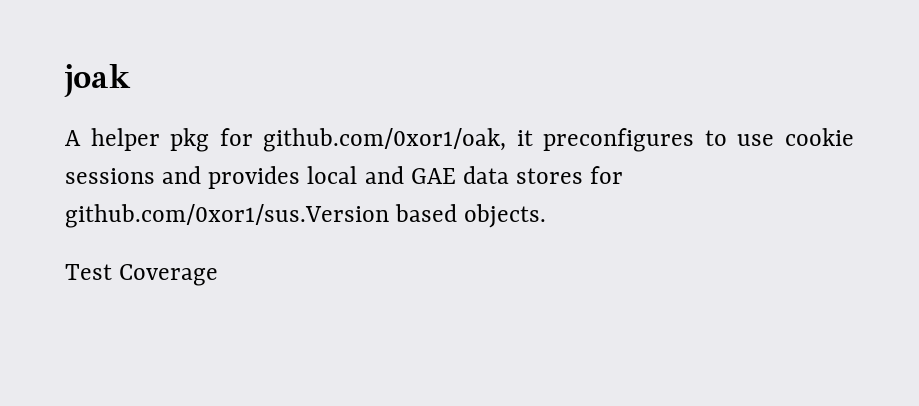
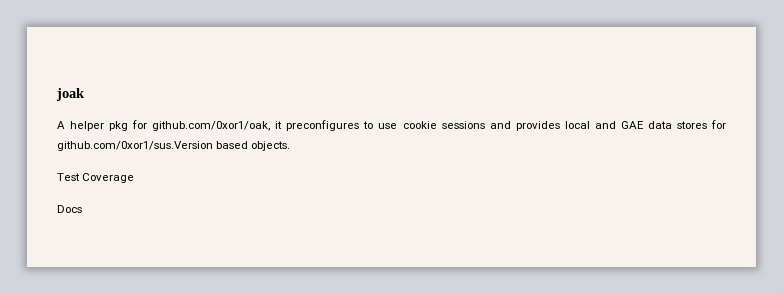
+ Docs

